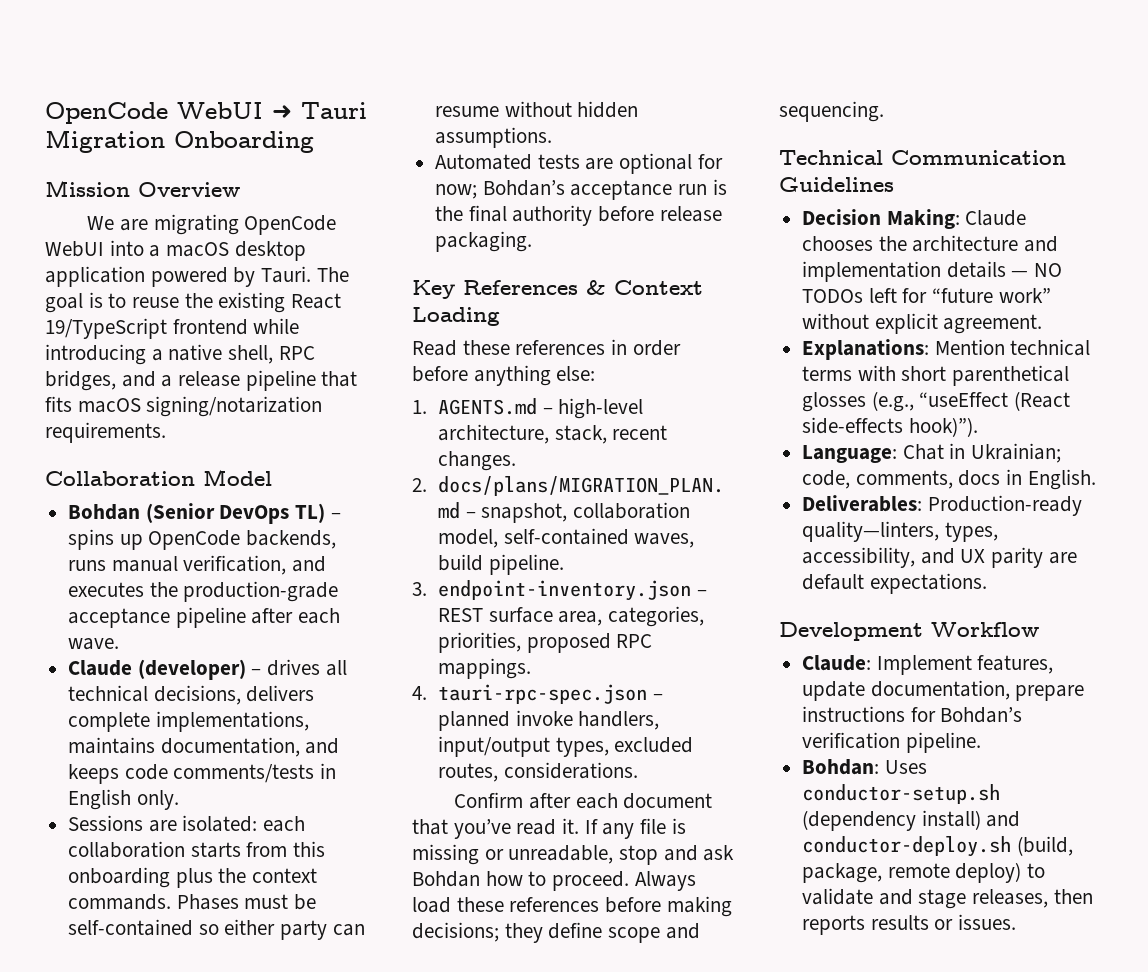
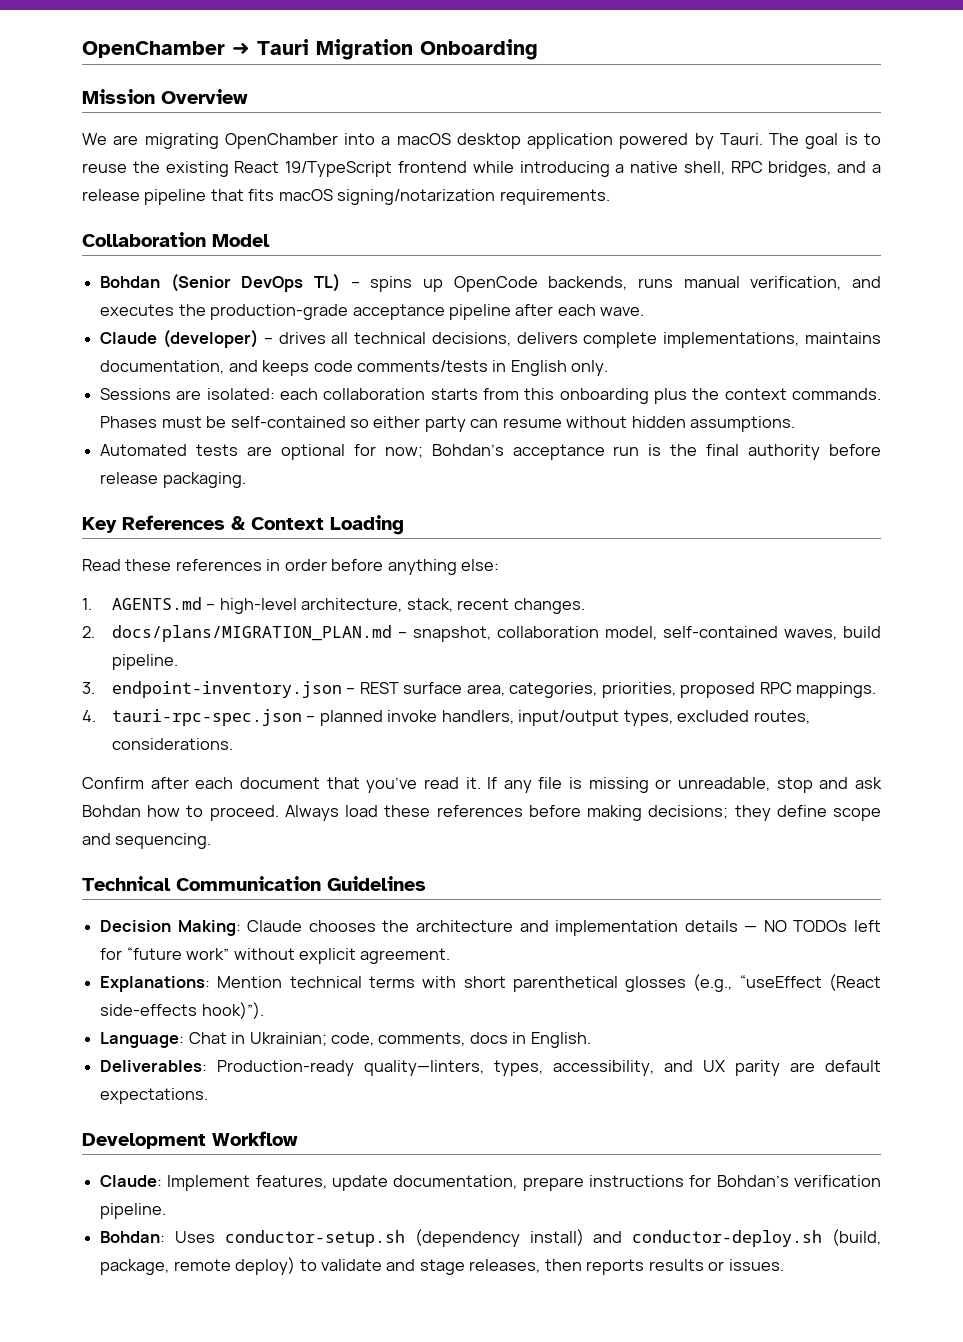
- OpenCode WebUI ➜ Tauri Migration Onboarding
+ OpenChamber ➜ Tauri Migration Onboarding
- We are migrating OpenCode WebUI into a macOS desktop application powered by Tauri.
+ We are migrating OpenChamber into a macOS desktop application powered by Tauri.

